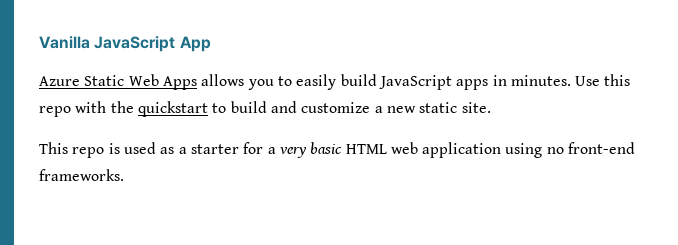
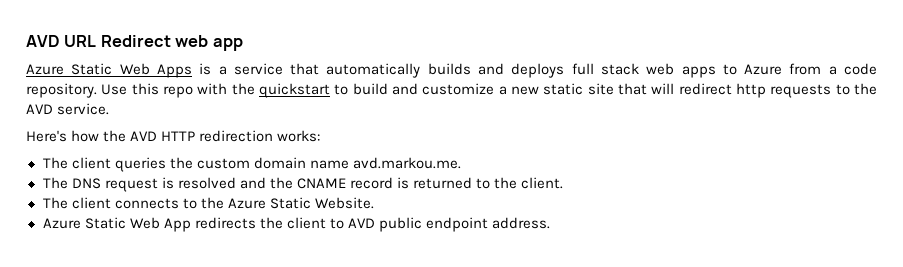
- Vanilla JavaScript App
+ AVD URL Redirect web app
- Azure Static Web Apps allows you to easily build JavaScript apps in minutes.
+ Azure Static Web Apps is a service that automatically builds and deploys full stack web apps to Azure from a code repository.
- Use this repo with the quickstart to build and customize a new static site.
- This repo is used as a starter for a very basic HTML web application using no front-end frameworks.
+ Use this repo with the quickstart to build and customize a new static site that will redirect http requests to the AVD service.
+ Here's how the AVD HTTP redirection works:
+ The client queries the custom domain name avd.markou.me.
+ The DNS request is resolved and the CNAME record is returned to the client.
+ The client connects to the Azure Static Website.
+ Azure Static Web App redirects the client to AVD public endpoint address.

